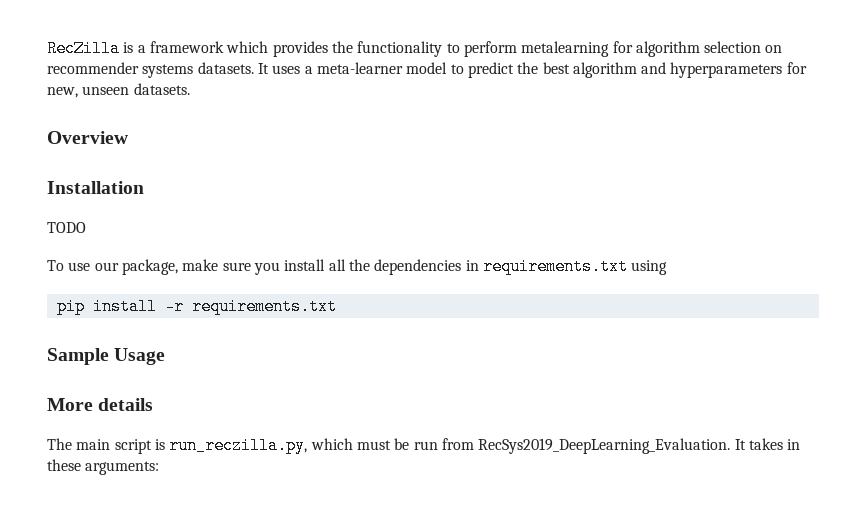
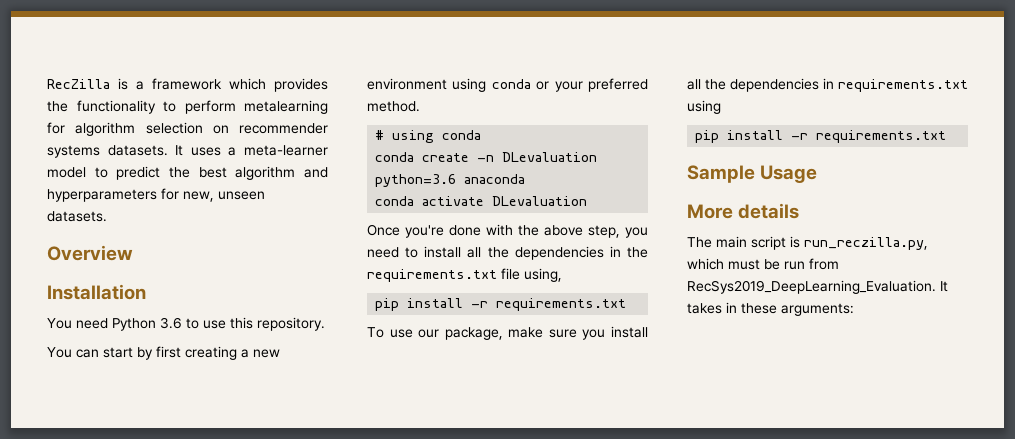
- TODO
+ You need Python 3.6 to use this repository.
+ You can start by first creating a new environment using conda or your preferred method.
+ # using conda
+ conda create -n DLevaluation python=3.6 anaconda
+ conda activate DLevaluation
+ Once you're done with the above step, you need to install all the dependencies in the requirements.txt file using,
+ pip install -r requirements.txt

